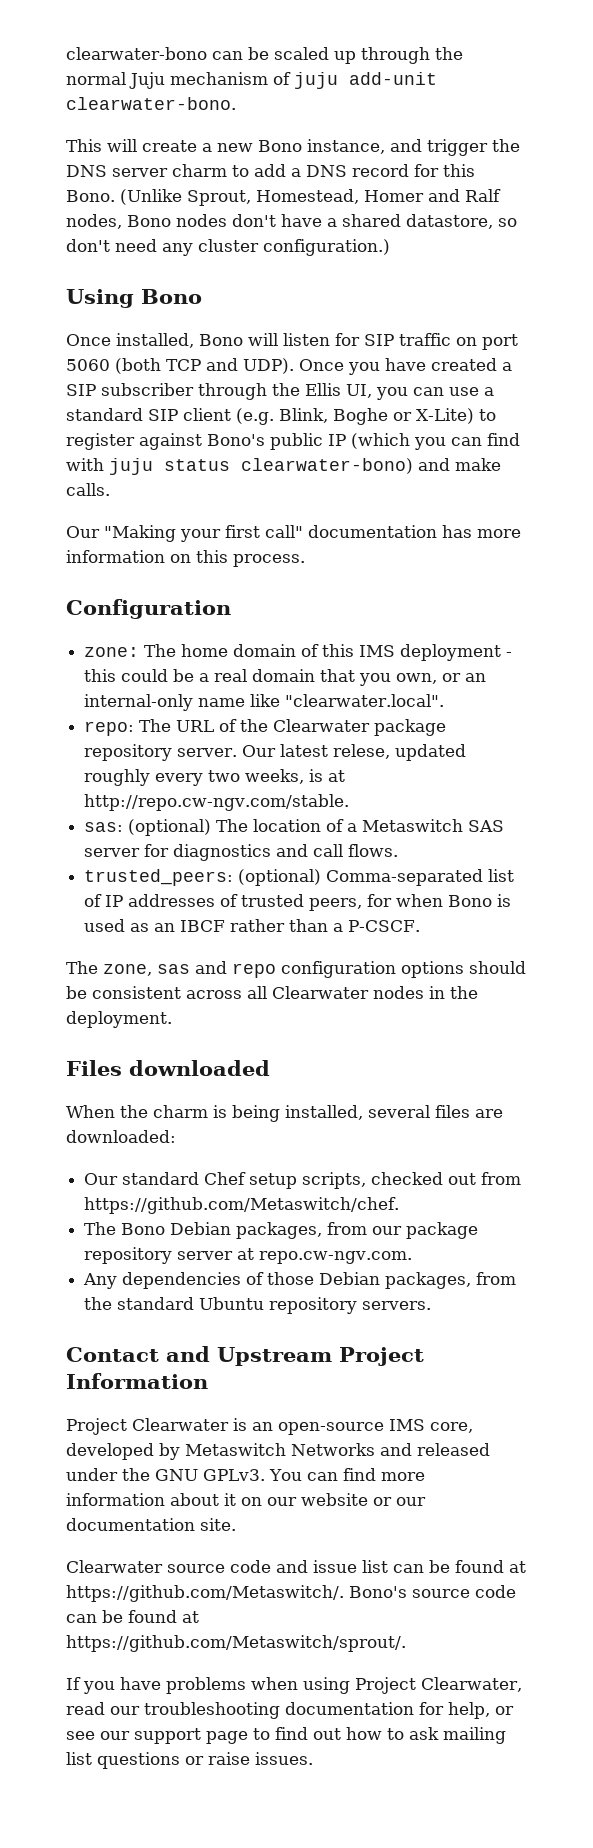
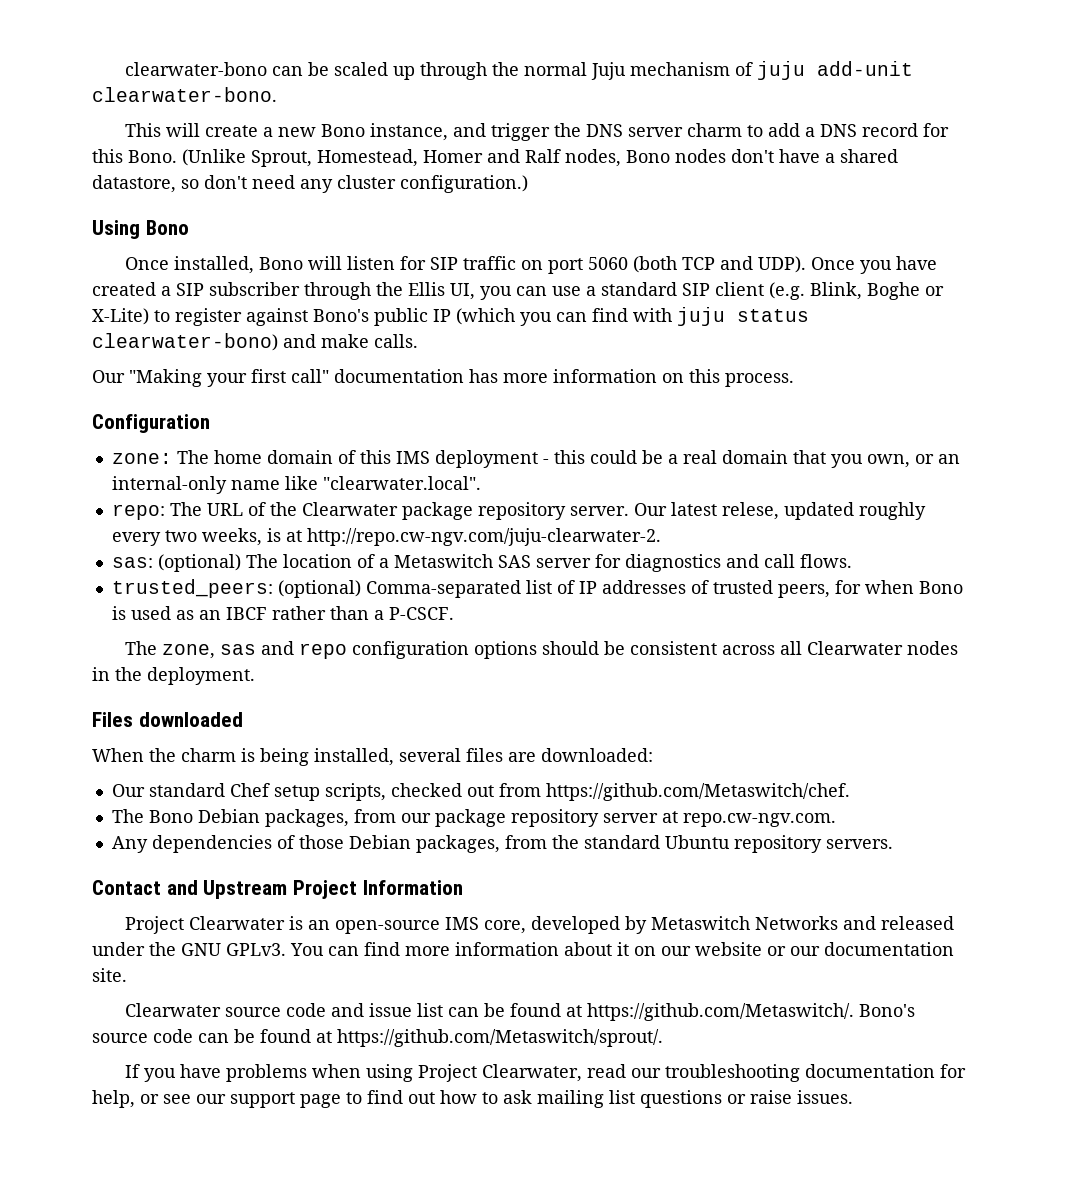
- Our latest relese, updated roughly every two weeks, is at http://repo.cw-ngv.com/stable.
+ Our latest relese, updated roughly every two weeks, is at http://repo.cw-ngv.com/juju-clearwater-2.

